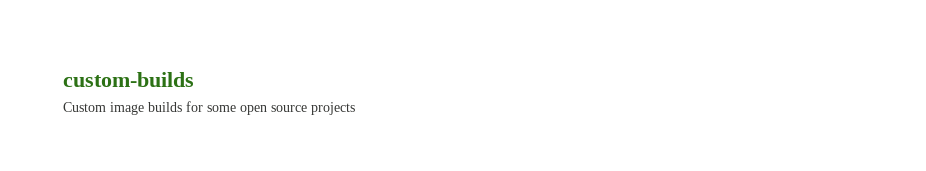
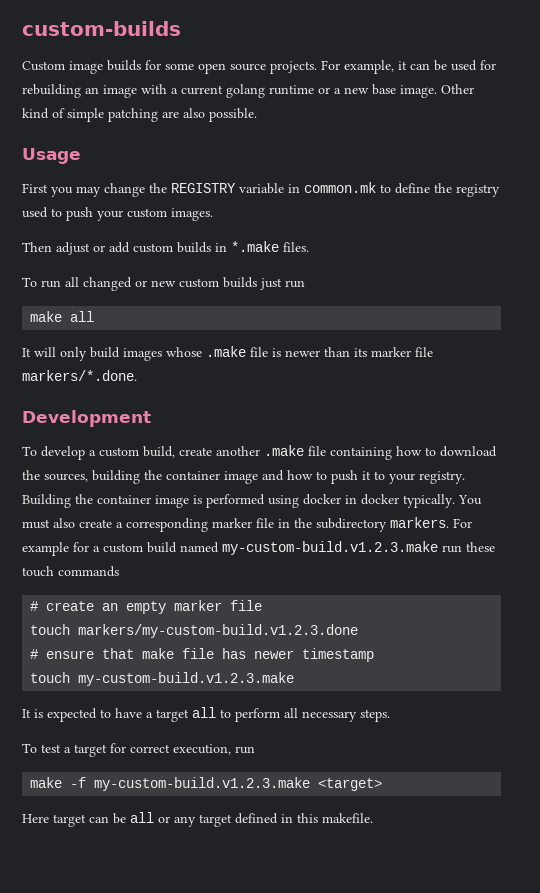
- Custom image builds for some open source projects
+ Custom image builds for some open source projects. For example, it can be used for rebuilding an image with a current golang runtime or a new base image. Other kind of simple patching are also possible.
+ Usage
+ First you may change the REGISTRY variable in common.mk to define the registry used to push your custom images.
+ Then adjust or add custom builds in *.make files.
+ To run all changed or new custom builds just run
+ make all
+ It will only build images whose .make file is newer than its marker file markers/*.done.
+ Development
+ To develop a custom build, create another .make file containing how to download the sources, building the container image and how to push it to your registry. Building the container image is performed using docker in docker typically. You must also create a corresponding marker file in the subdirectory markers. For example for a custom build named my-custom-build.v1.2.3.make run these touch commands
+ # create an empty marker file
+ touch markers/my-custom-build.v1.2.3.done
+ # ensure that make file has newer timestamp
+ touch my-custom-build.v1.2.3.make
+ It is expected to have a target all to perform all necessary steps.
+ To test a target for correct execution, run
+ make -f my-custom-build.v1.2.3.make <target>
+ Here target can be all or any target defined in this makefile.

